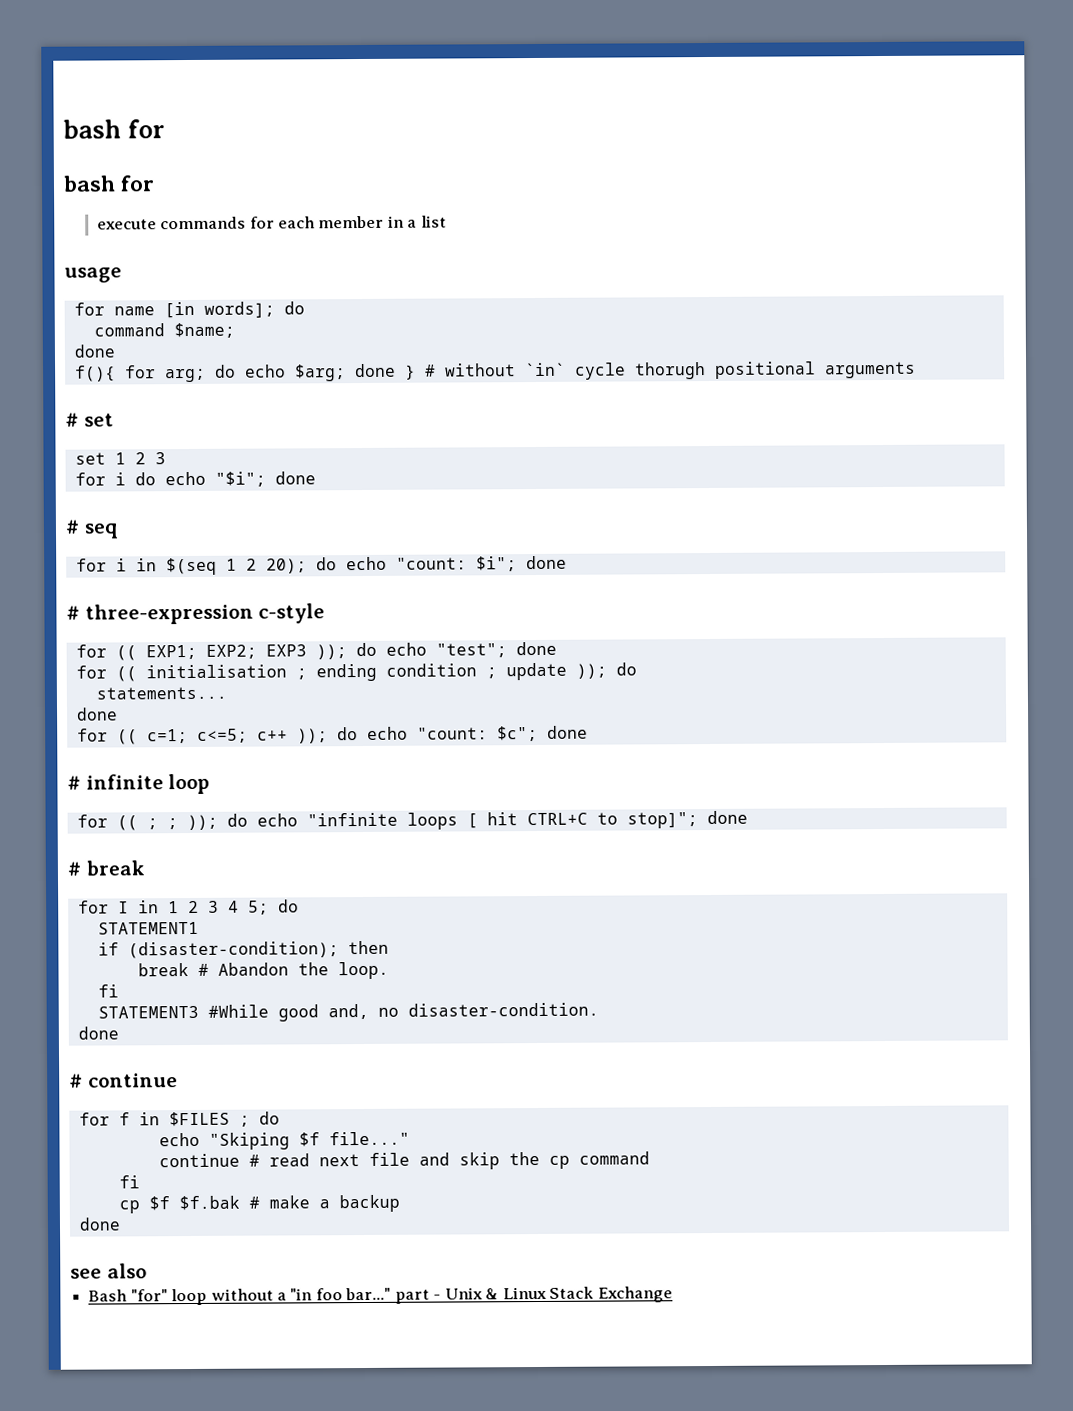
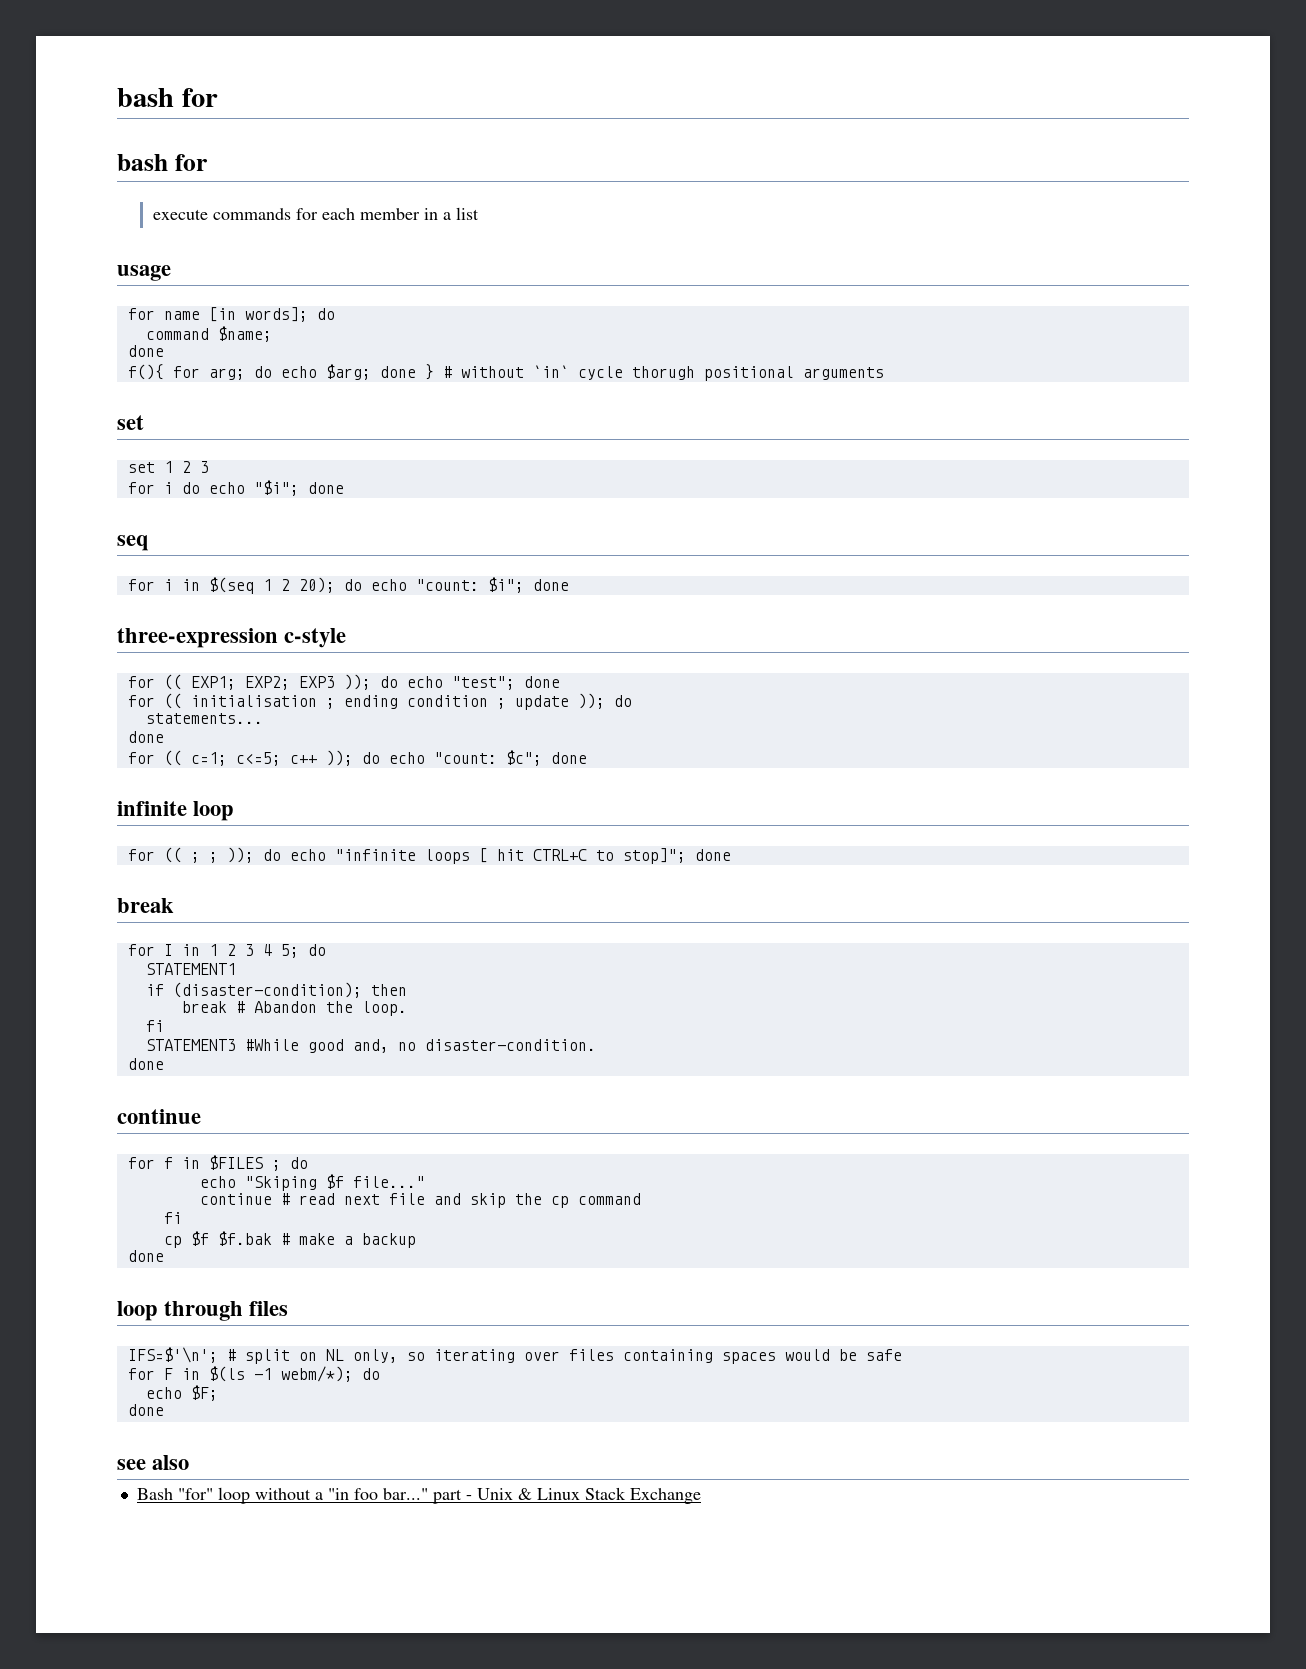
  f(){ for arg; do echo $arg; done } # without `in` cycle thorugh positional arguments
- # set
+ set
- # seq
+ seq
- # three-expression c-style
+ three-expression c-style
- # infinite loop
+ infinite loop
  for (( ; ; )); do echo "infinite loops [ hit CTRL+C to stop]"; done
- # break
+ break
  STATEMENT3 #While good and, no disaster-condition.
  done
- # continue
+ continue
+ loop through files
+ IFS=$'\n'; # split on NL only, so iterating over files containing spaces would be safe
+ for F in $(ls -1 webm/*); do
+ echo $F;
+ done

